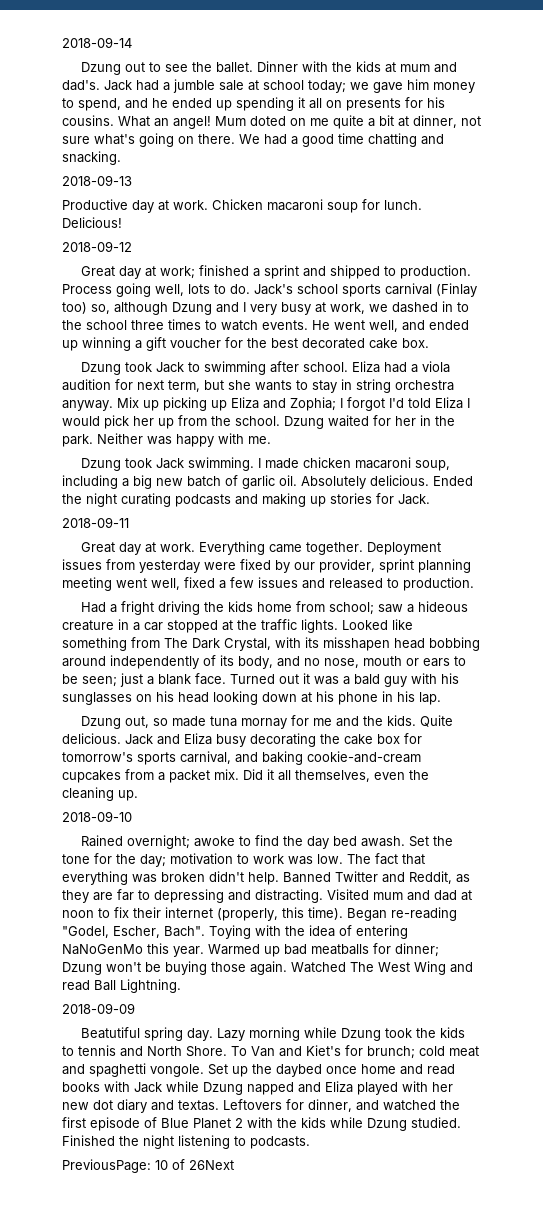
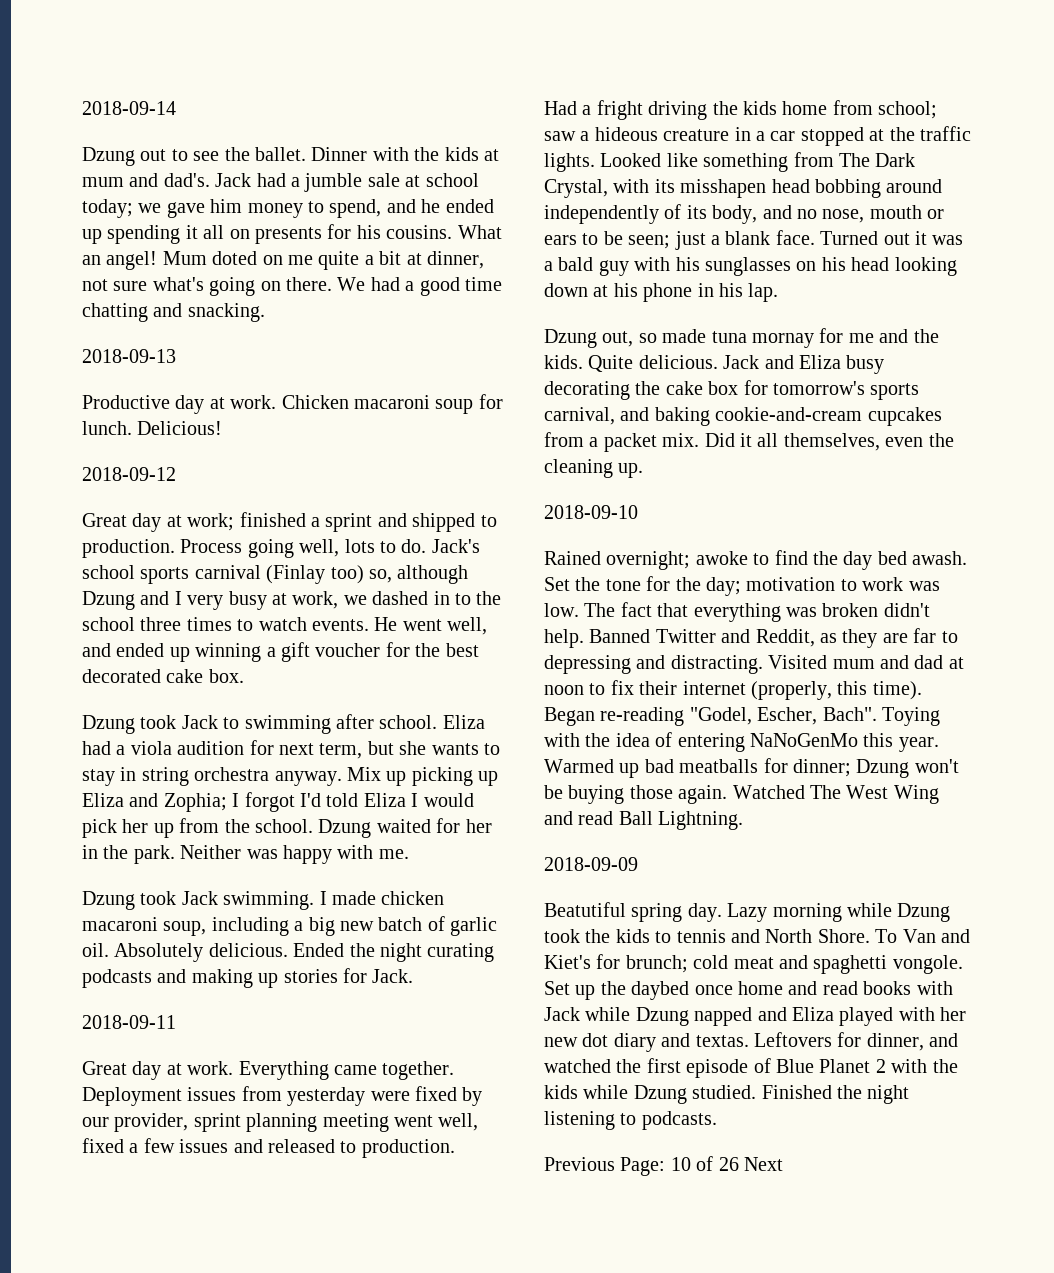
- PreviousPage: 10 of 26Next
+ Previous Page: 10 of 26 Next

